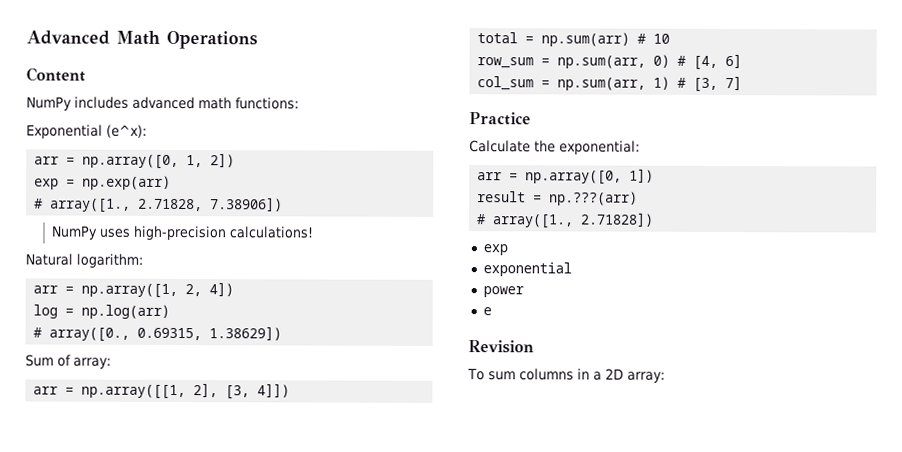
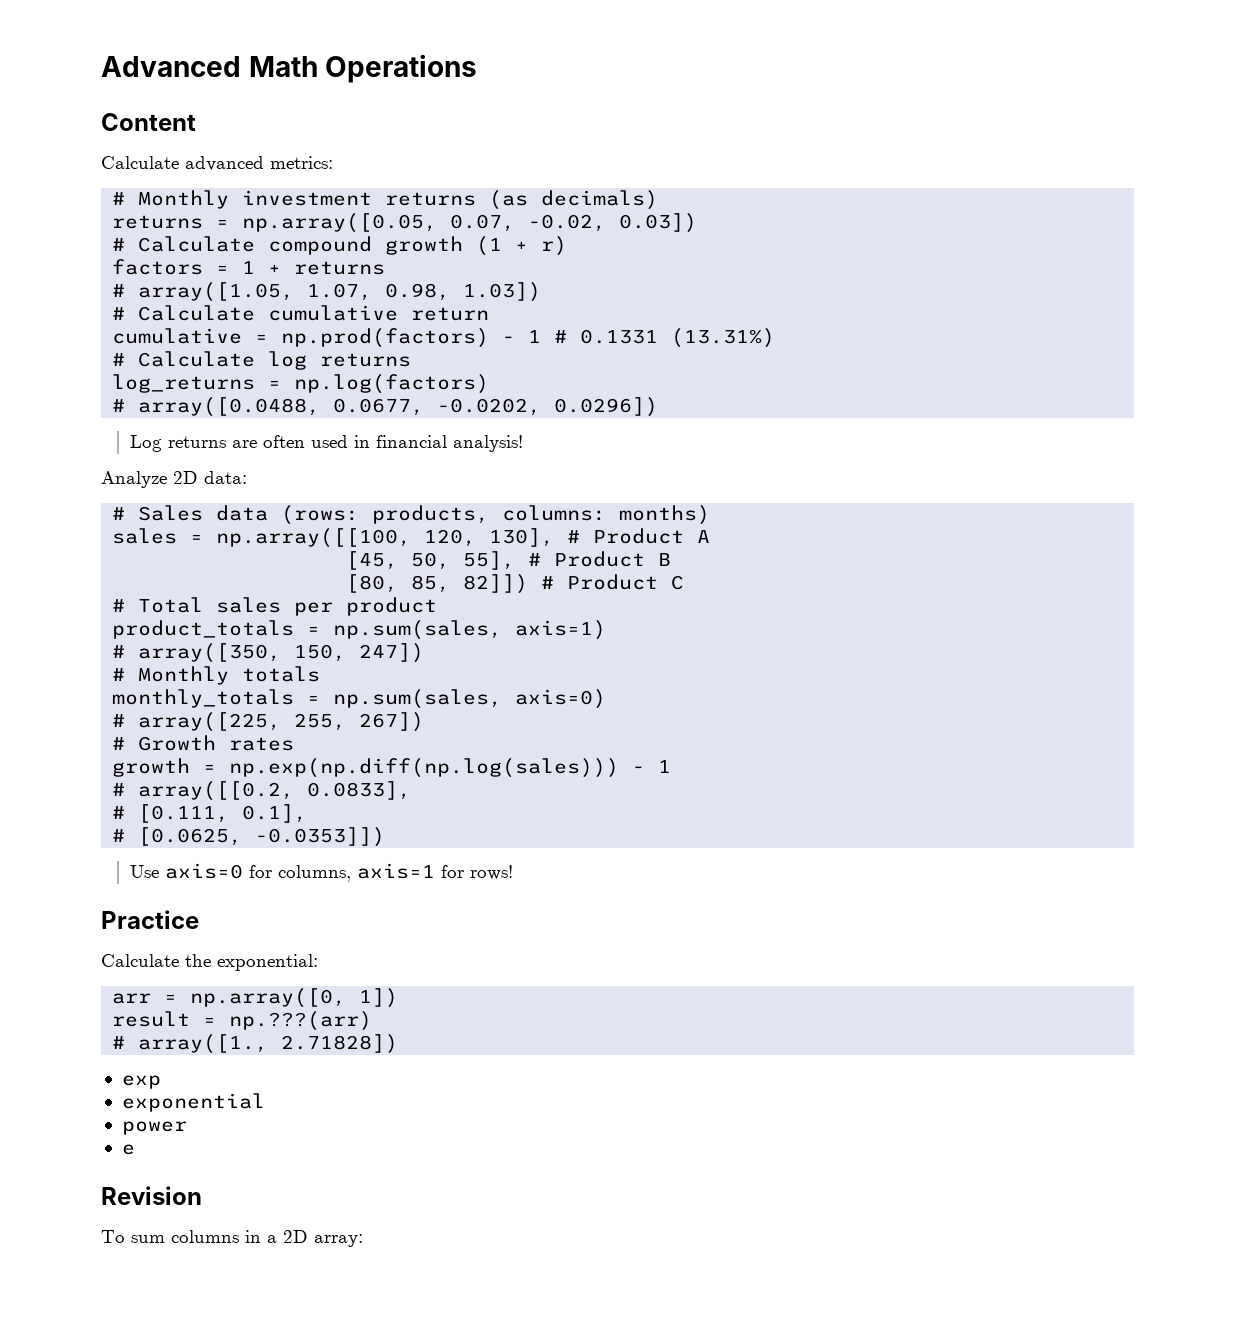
- NumPy includes advanced math functions:
- Exponential (e^x):
- arr = np.array([0, 1, 2])
- exp = np.exp(arr)
- # array([1., 2.71828, 7.38906])
- NumPy uses high-precision calculations!
- Natural logarithm:
- arr = np.array([1, 2, 4])
- log = np.log(arr)
- # array([0., 0.69315, 1.38629])
- Sum of array:
- arr = np.array([[1, 2], [3, 4]])
- total = np.sum(arr) # 10
- row_sum = np.sum(arr, 0) # [4, 6]
- col_sum = np.sum(arr, 1) # [3, 7]
+ Calculate advanced metrics:
+ # Monthly investment returns (as decimals)
+ returns = np.array([0.05, 0.07, -0.02, 0.03])
+ # Calculate compound growth (1 + r)
+ factors = 1 + returns
+ # array([1.05, 1.07, 0.98, 1.03])
+ # Calculate cumulative return
+ cumulative = np.prod(factors) - 1 # 0.1331 (13.31%)
+ # Calculate log returns
+ log_returns = np.log(factors)
+ # array([0.0488, 0.0677, -0.0202, 0.0296])
+ Log returns are often used in financial analysis!
+ Analyze 2D data:
+ # Sales data (rows: products, columns: months)
+ sales = np.array([[100, 120, 130], # Product A
+ [45, 50, 55], # Product B
+ [80, 85, 82]]) # Product C
+ # Total sales per product
+ product_totals = np.sum(sales, axis=1)
+ # array([350, 150, 247])
+ # Monthly totals
+ monthly_totals = np.sum(sales, axis=0)
+ # array([225, 255, 267])
+ # Growth rates
+ growth = np.exp(np.diff(np.log(sales))) - 1
+ # array([[0.2, 0.0833],
+ # [0.111, 0.1],
+ # [0.0625, -0.0353]])
+ Use axis=0 for columns, axis=1 for rows!

